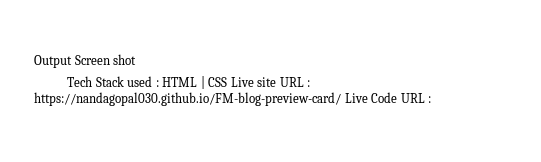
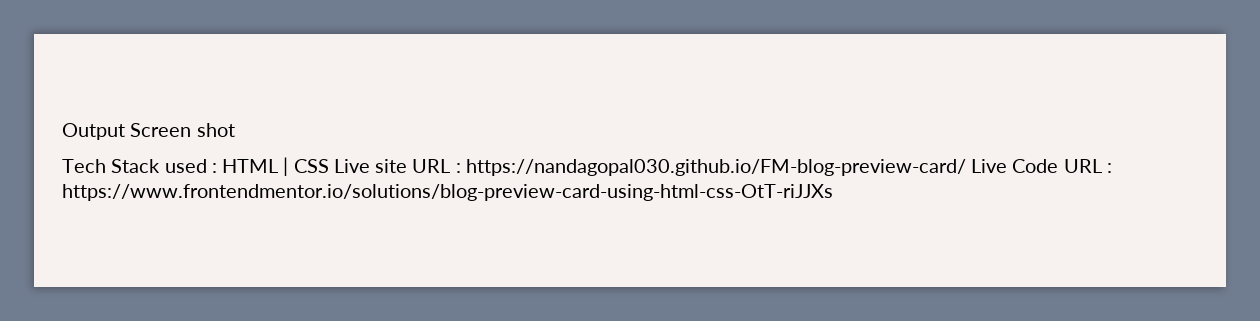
- Tech Stack used : HTML | CSS Live site URL : https://nandagopal030.github.io/FM-blog-preview-card/ Live Code URL :
+ Tech Stack used : HTML | CSS Live site URL : https://nandagopal030.github.io/FM-blog-preview-card/ Live Code URL : https://www.frontendmentor.io/solutions/blog-preview-card-using-html-css-OtT-riJJXs

